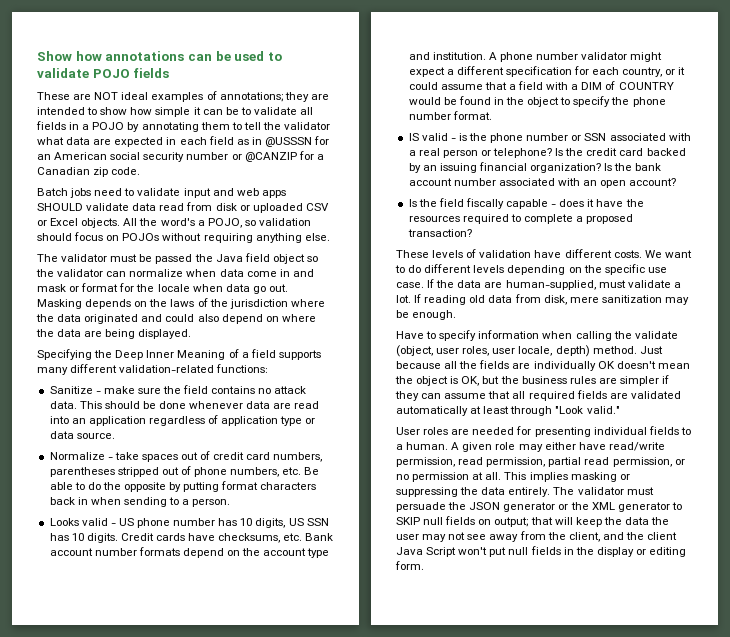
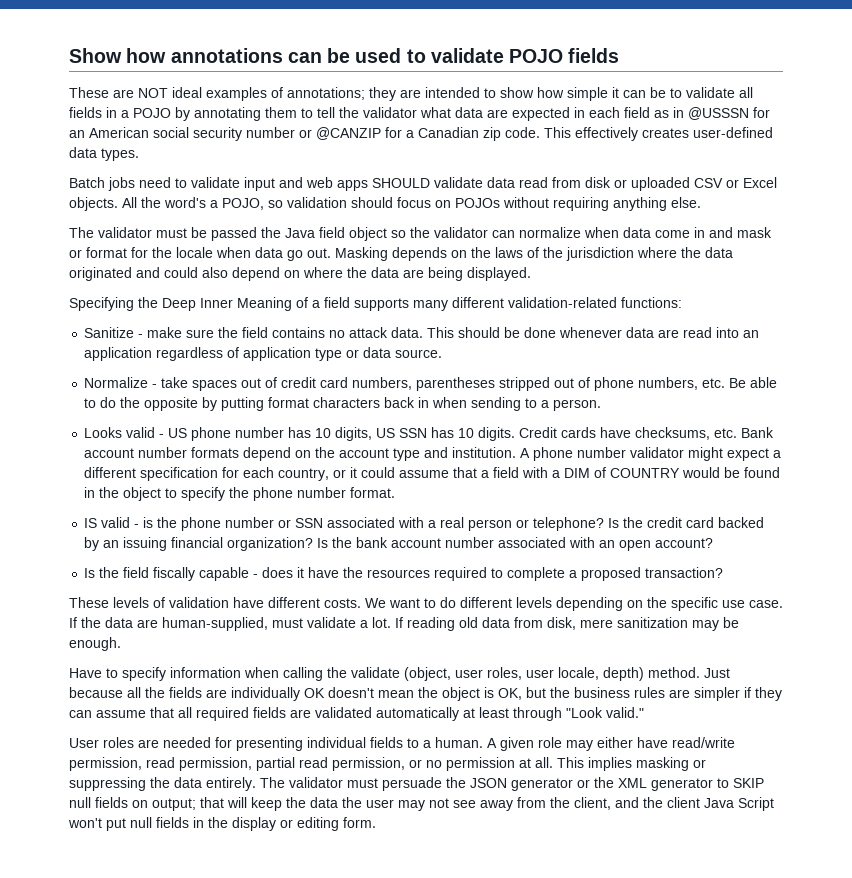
+ This effectively creates user-defined data types.

